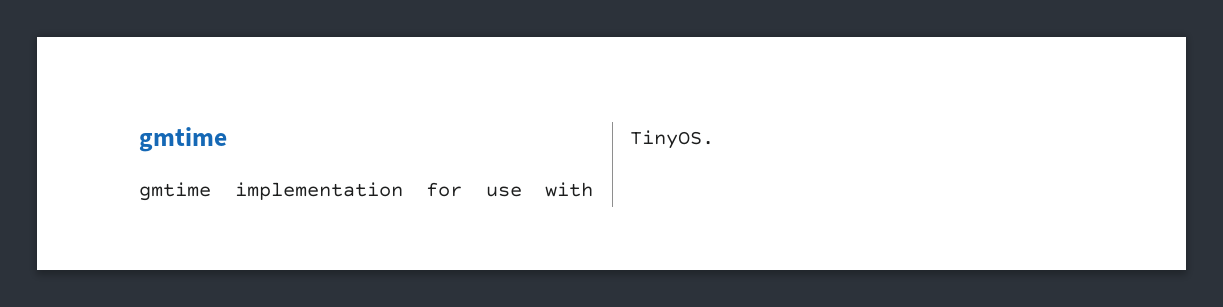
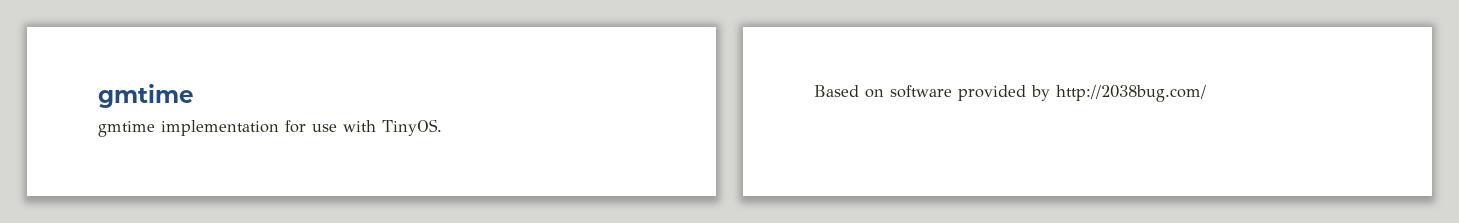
+ Based on software provided by http://2038bug.com/

